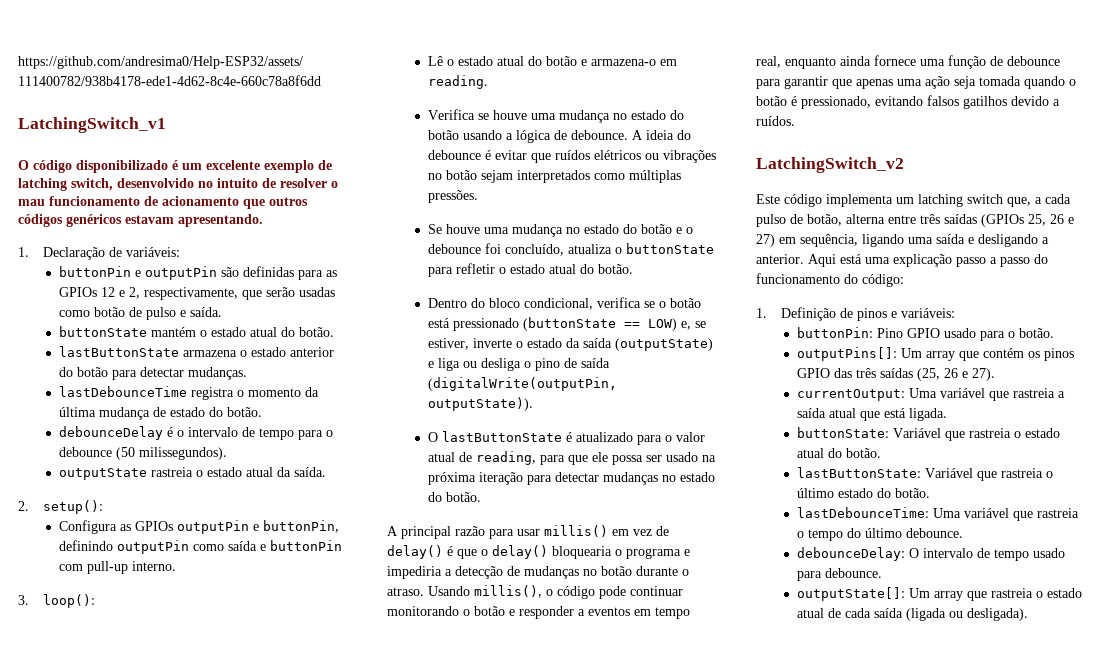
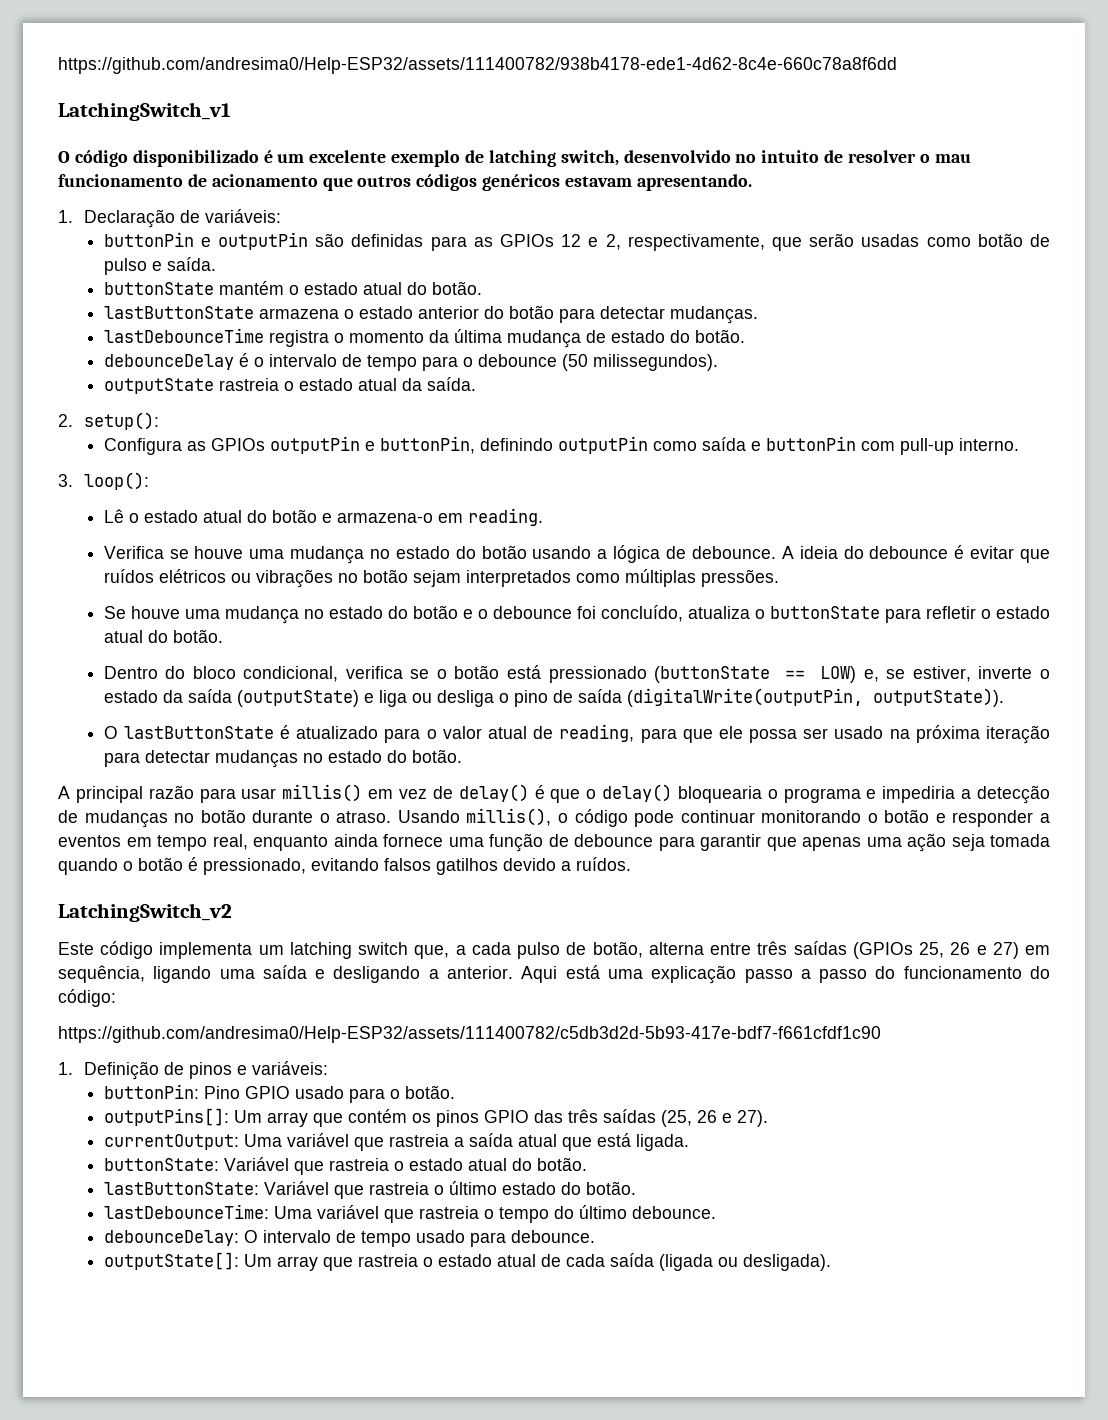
+ https://github.com/andresima0/Help-ESP32/assets/111400782/c5db3d2d-5b93-417e-bdf7-f661cfdf1c90

